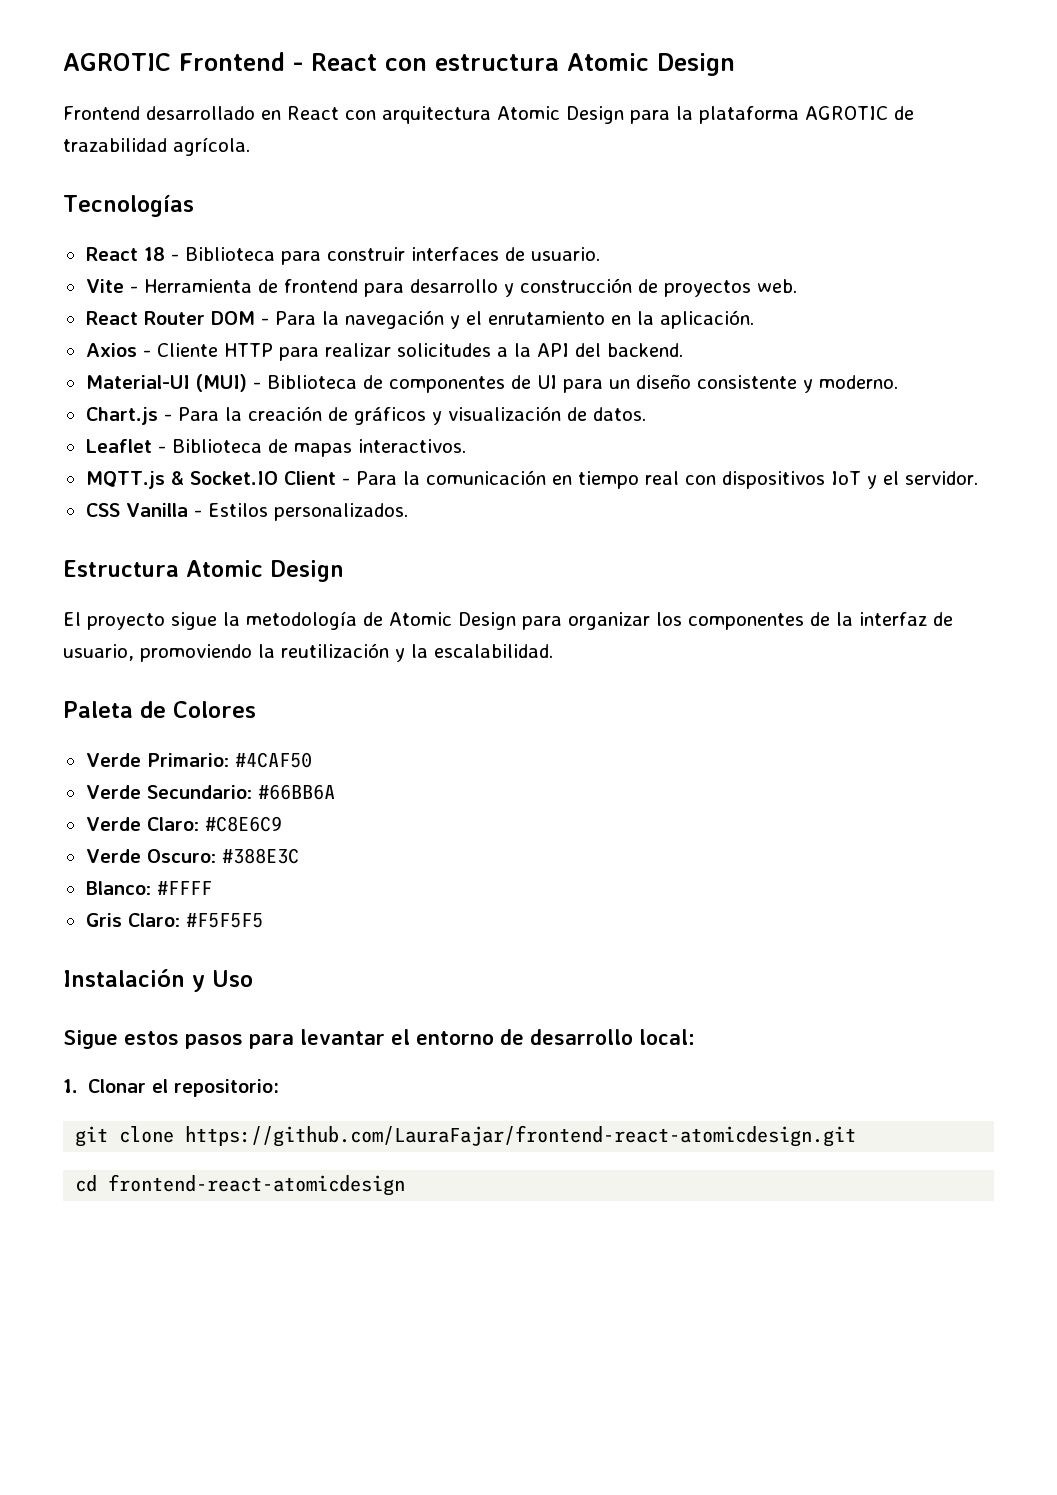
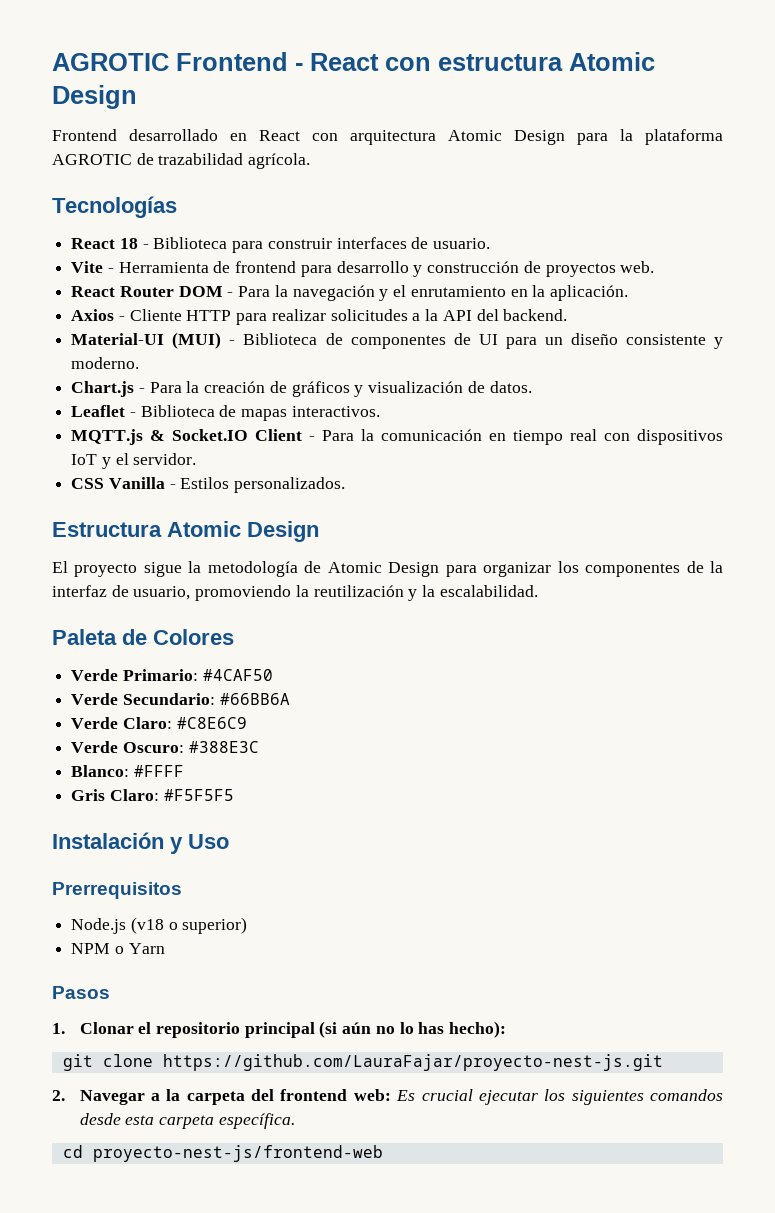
- Sigue estos pasos para levantar el entorno de desarrollo local:
- 1. Clonar el repositorio:
- git clone https://github.com/LauraFajar/frontend-react-atomicdesign.git
+ Prerrequisitos
+ Node.js (v18 o superior)
+ NPM o Yarn
+ Pasos
+ 1. Clonar el repositorio principal (si aún no lo has hecho):
+ git clone https://github.com/LauraFajar/proyecto-nest-js.git
+ 2. Navegar a la carpeta del frontend web: Es crucial ejecutar los siguientes comandos desde esta carpeta específica.
- cd frontend-react-atomicdesign
+ cd proyecto-nest-js/frontend-web

